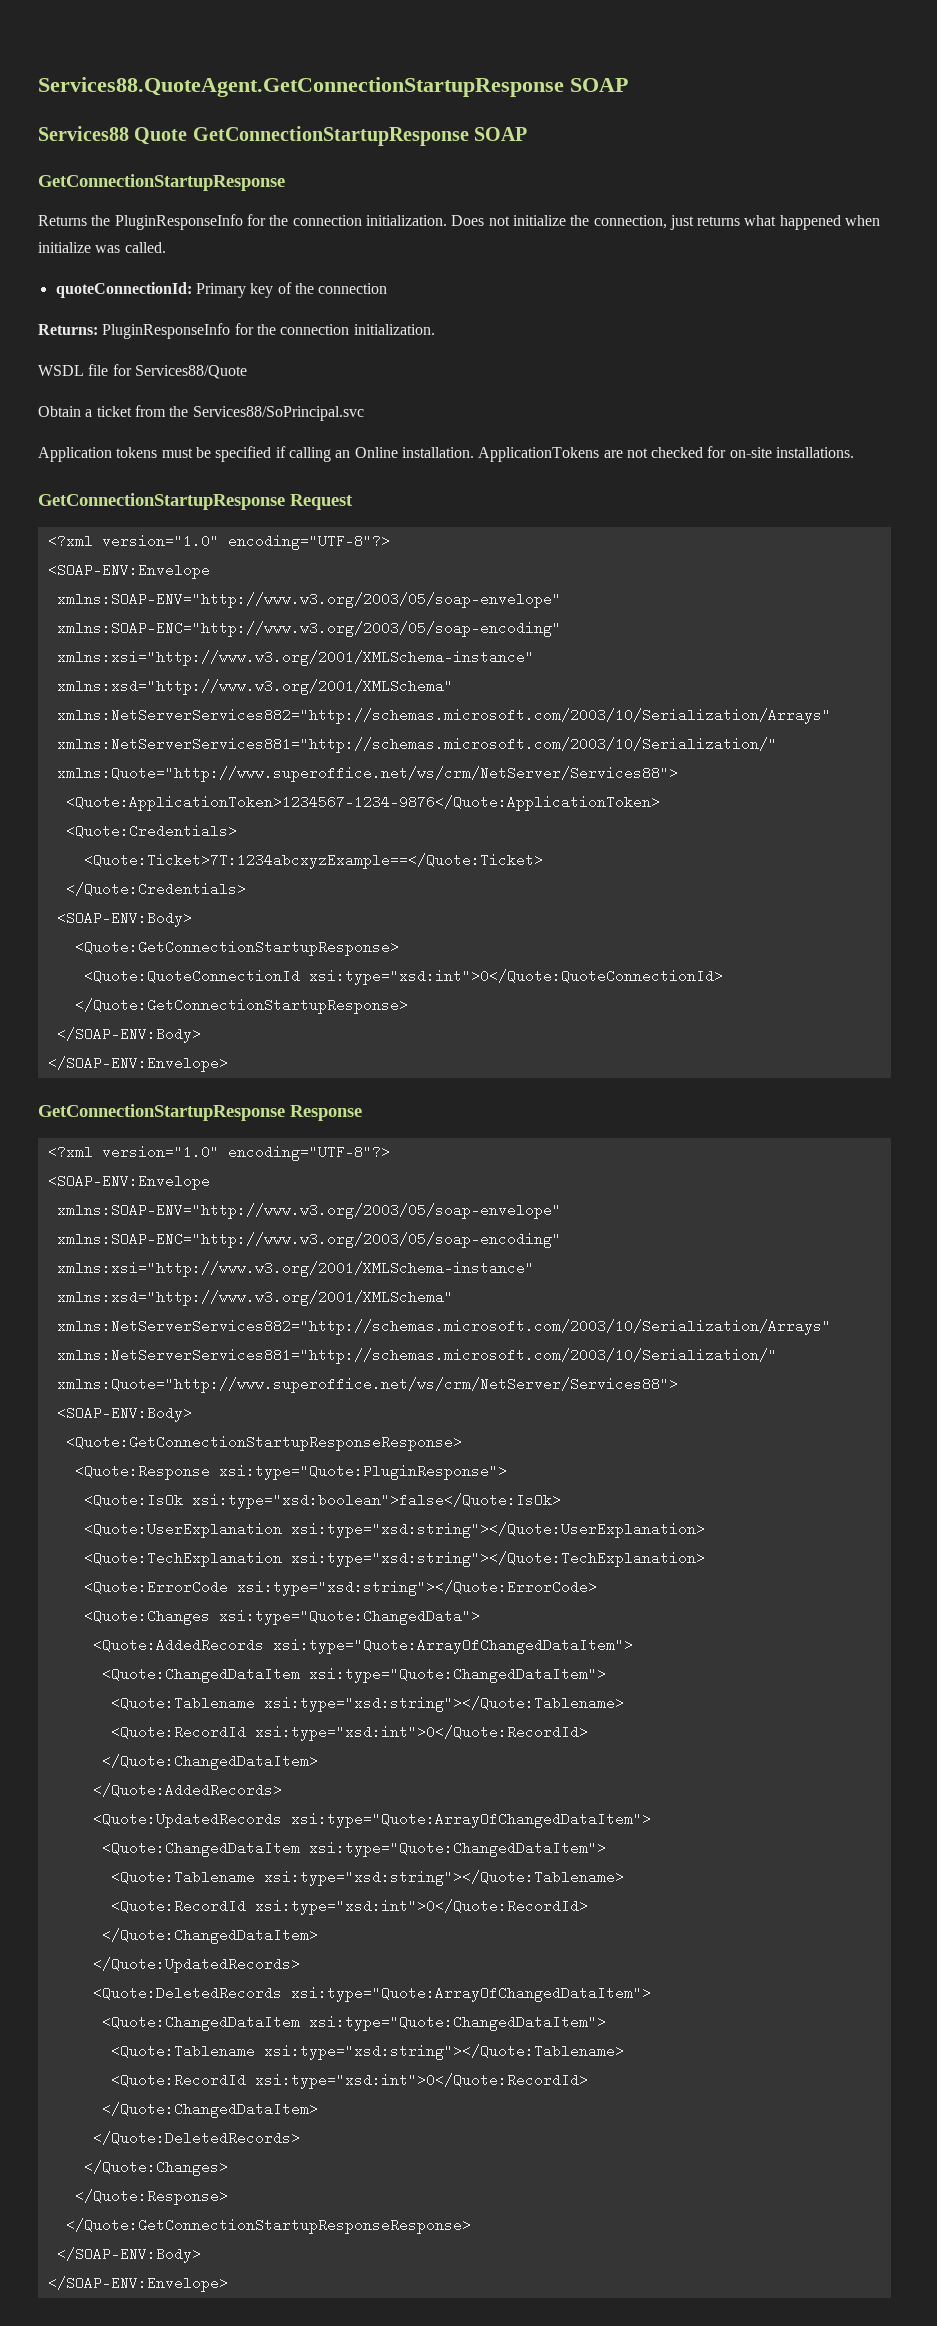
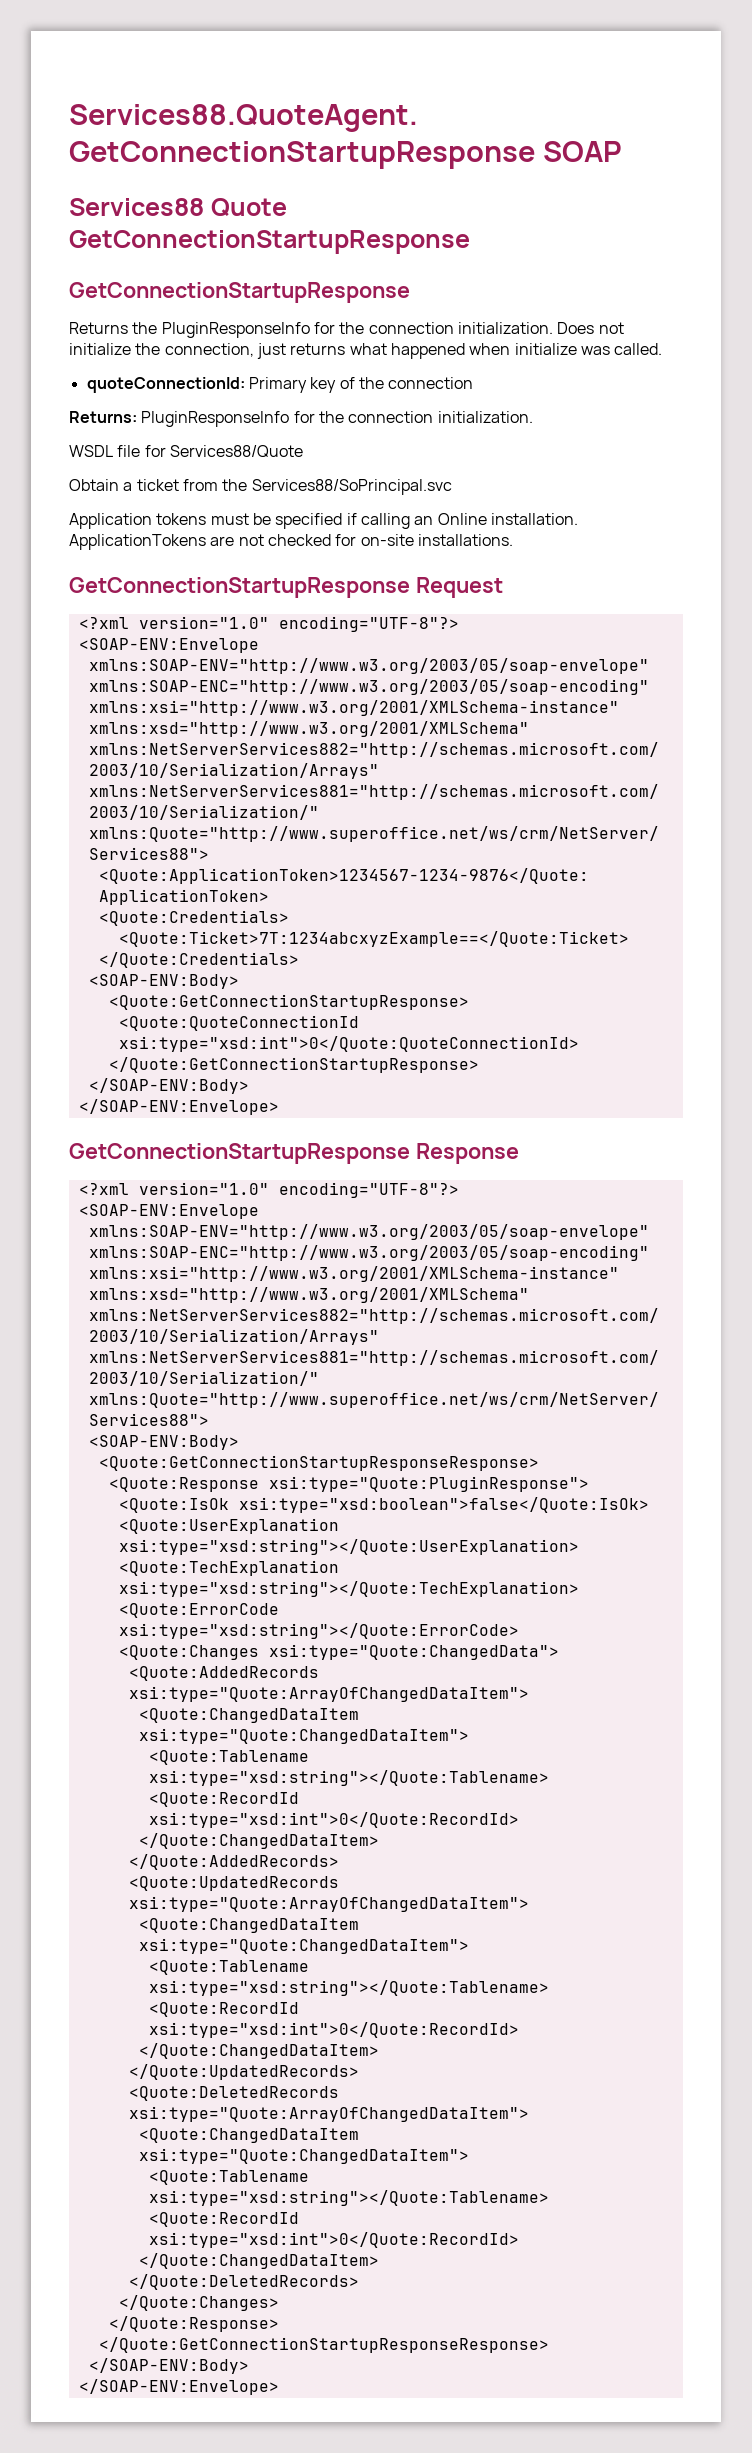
- Services88 Quote GetConnectionStartupResponse SOAP
+ Services88 Quote GetConnectionStartupResponse

